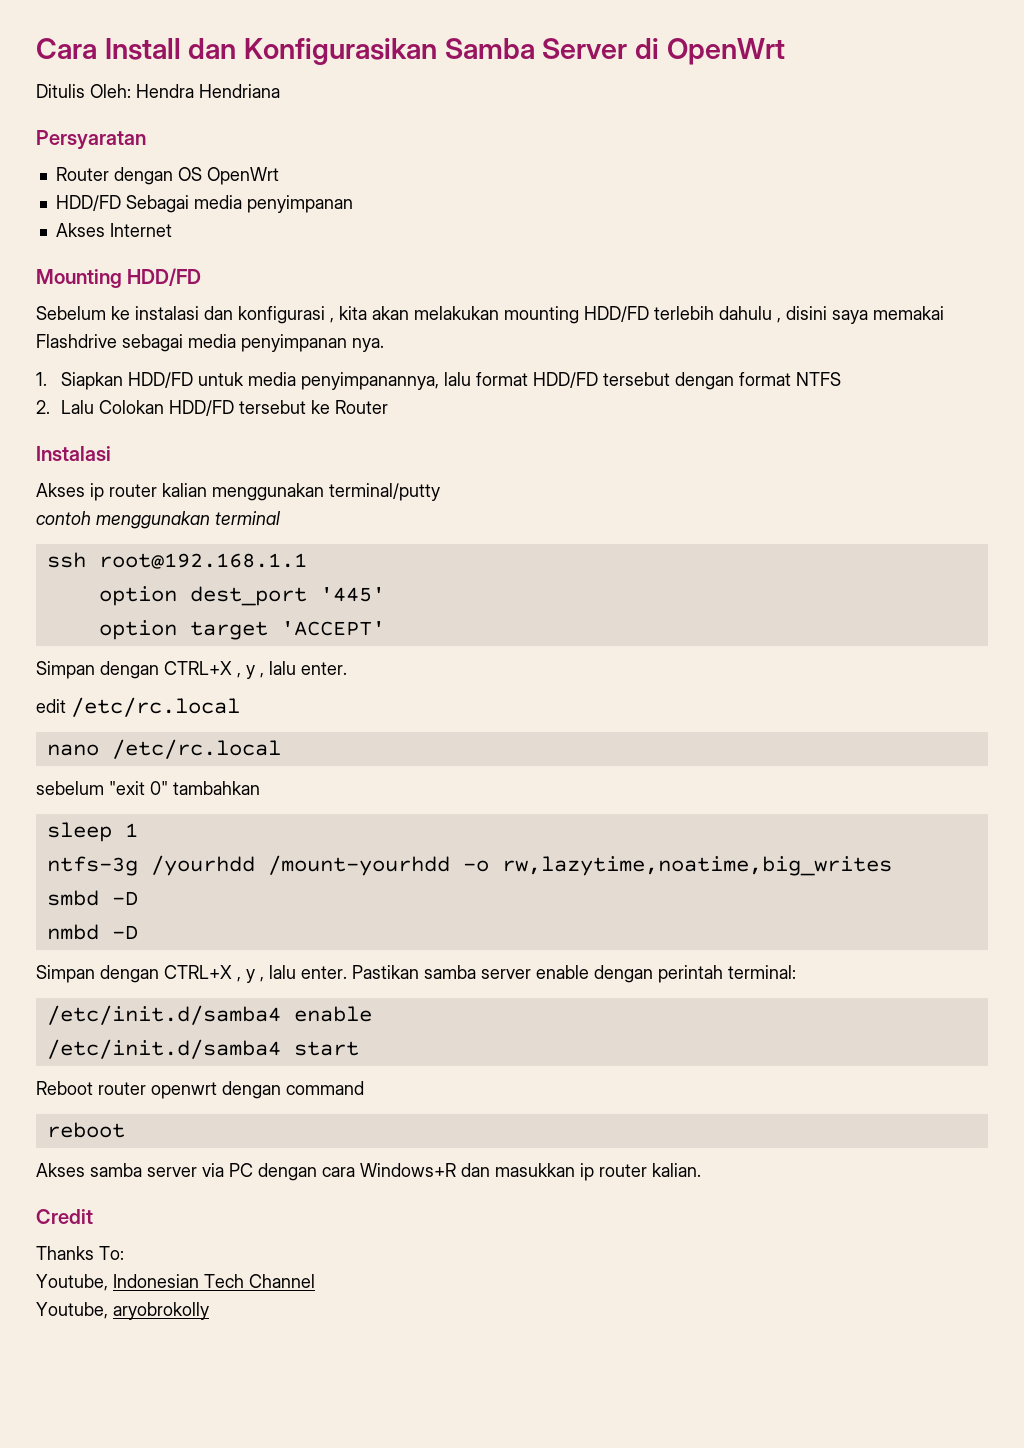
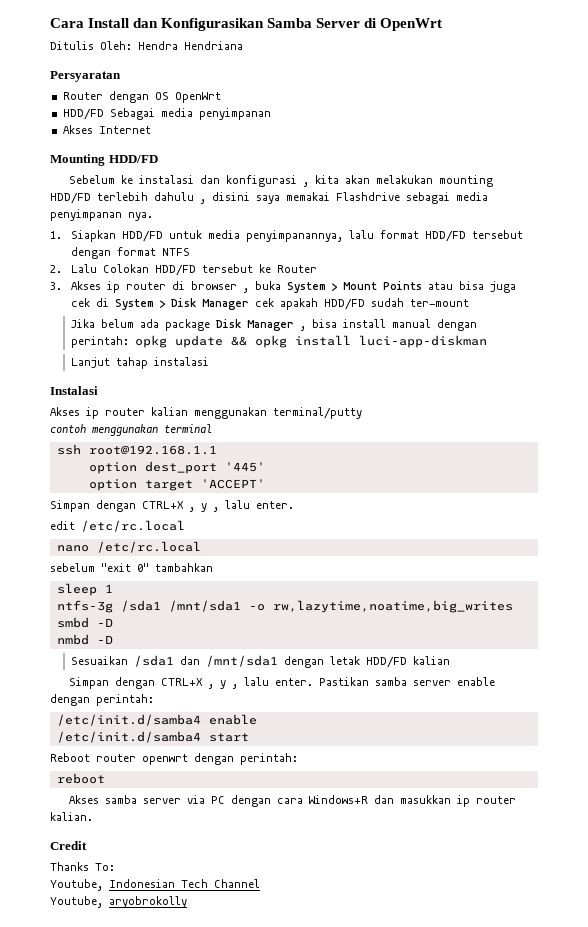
+ 3. Akses ip router di browser , buka System > Mount Points atau bisa juga cek di System > Disk Manager cek apakah HDD/FD sudah ter-mount
+ Jika belum ada package Disk Manager , bisa install manual dengan perintah: opkg update && opkg install luci-app-diskman
+ Lanjut tahap instalasi
- ntfs-3g /yourhdd /mount-yourhdd -o rw,lazytime,noatime,big_writes
+ ntfs-3g /sda1 /mnt/sda1 -o rw,lazytime,noatime,big_writes
+ Sesuaikan /sda1 dan /mnt/sda1 dengan letak HDD/FD kalian
- Pastikan samba server enable dengan perintah terminal:
+ Pastikan samba server enable dengan perintah:
- Reboot router openwrt dengan command
+ Reboot router openwrt dengan perintah:

